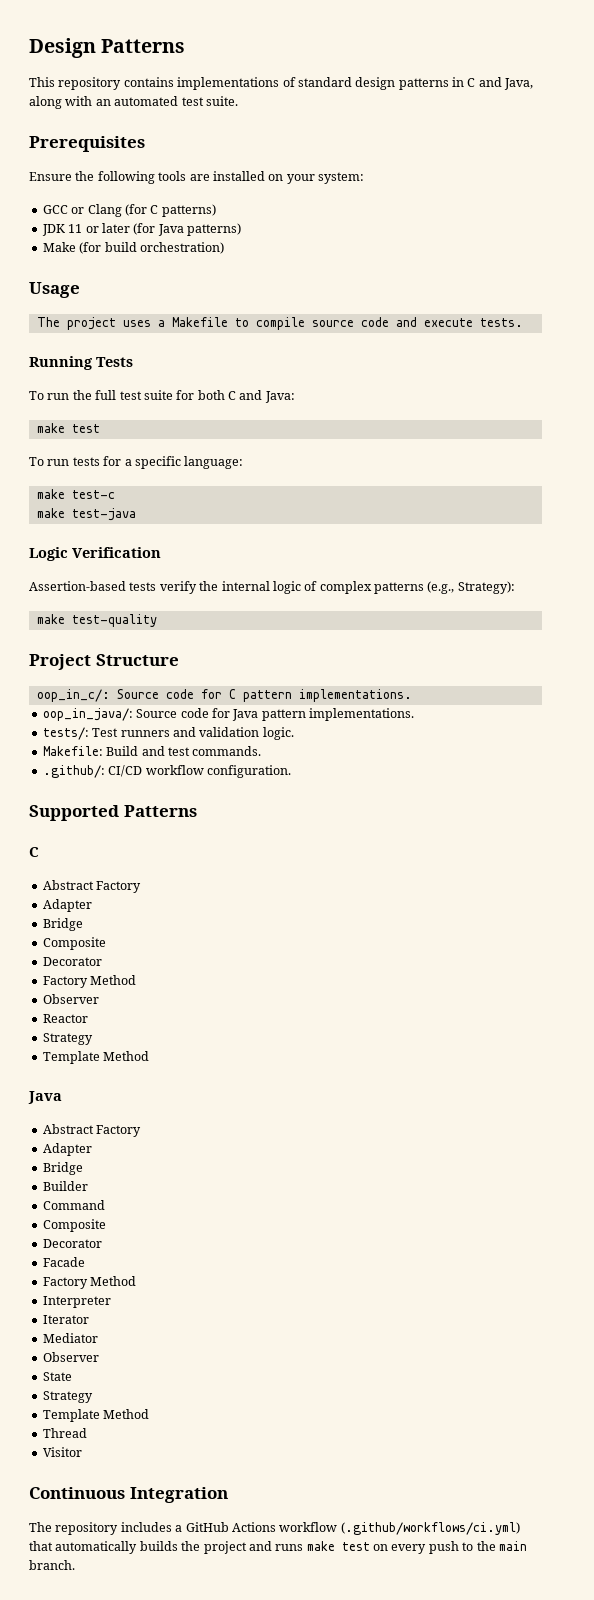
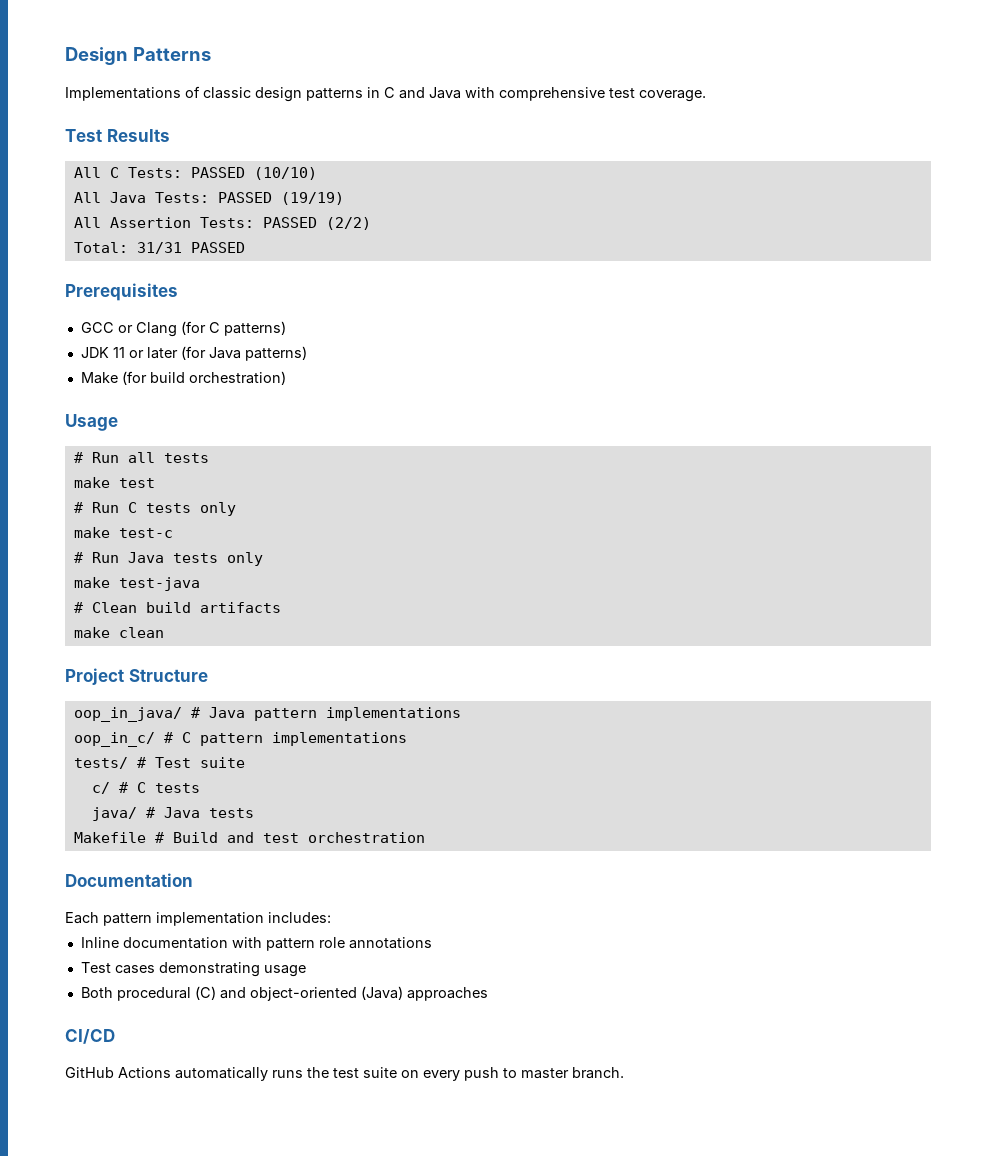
- This repository contains implementations of standard design patterns in C and Java, along with an automated test suite.
+ Implementations of classic design patterns in C and Java with comprehensive test coverage.
+ Test Results
+ All C Tests: PASSED (10/10)
+ All Java Tests: PASSED (19/19)
+ All Assertion Tests: PASSED (2/2)
+ Total: 31/31 PASSED
  Prerequisites
- Ensure the following tools are installed on your system:
- The project uses a Makefile to compile source code and execute tests.
- Running Tests
- To run the full test suite for both C and Java:
+ # Run all tests
  make test
- To run tests for a specific language:
+ # Run C tests only
  make test-c
+ # Run Java tests only
  make test-java
- Logic Verification
- Assertion-based tests verify the internal logic of complex patterns (e.g., Strategy):
- make test-quality
+ # Clean build artifacts
+ make clean
- oop_in_c/: Source code for C pattern implementations.
- oop_in_java/: Source code for Java pattern implementations.
- tests/: Test runners and validation logic.
- Makefile: Build and test commands.
- .github/: CI/CD workflow configuration.
- Supported Patterns
- C
- Abstract Factory
- Adapter
- Bridge
- Composite
- Decorator
- Factory Method
- Observer
- Reactor
- Strategy
- Template Method
- Java
- Abstract Factory
- Adapter
- Bridge
- Builder
- Command
- Composite
- Decorator
- Facade
- Factory Method
- Interpreter
- Iterator
- Mediator
- Observer
- State
- Strategy
- Template Method
- Thread
- Visitor
- Continuous Integration
- The repository includes a GitHub Actions workflow (.github/workflows/ci.yml) that automatically builds the project and runs make test on every push to the main branch.
+ oop_in_java/ # Java pattern implementations
+ oop_in_c/ # C pattern implementations
+ tests/ # Test suite
+ c/ # C tests
+ java/ # Java tests
+ Makefile # Build and test orchestration
+ Documentation
+ Each pattern implementation includes:
+ Inline documentation with pattern role annotations
+ Test cases demonstrating usage
+ Both procedural (C) and object-oriented (Java) approaches
+ CI/CD
+ GitHub Actions automatically runs the test suite on every push to master branch.

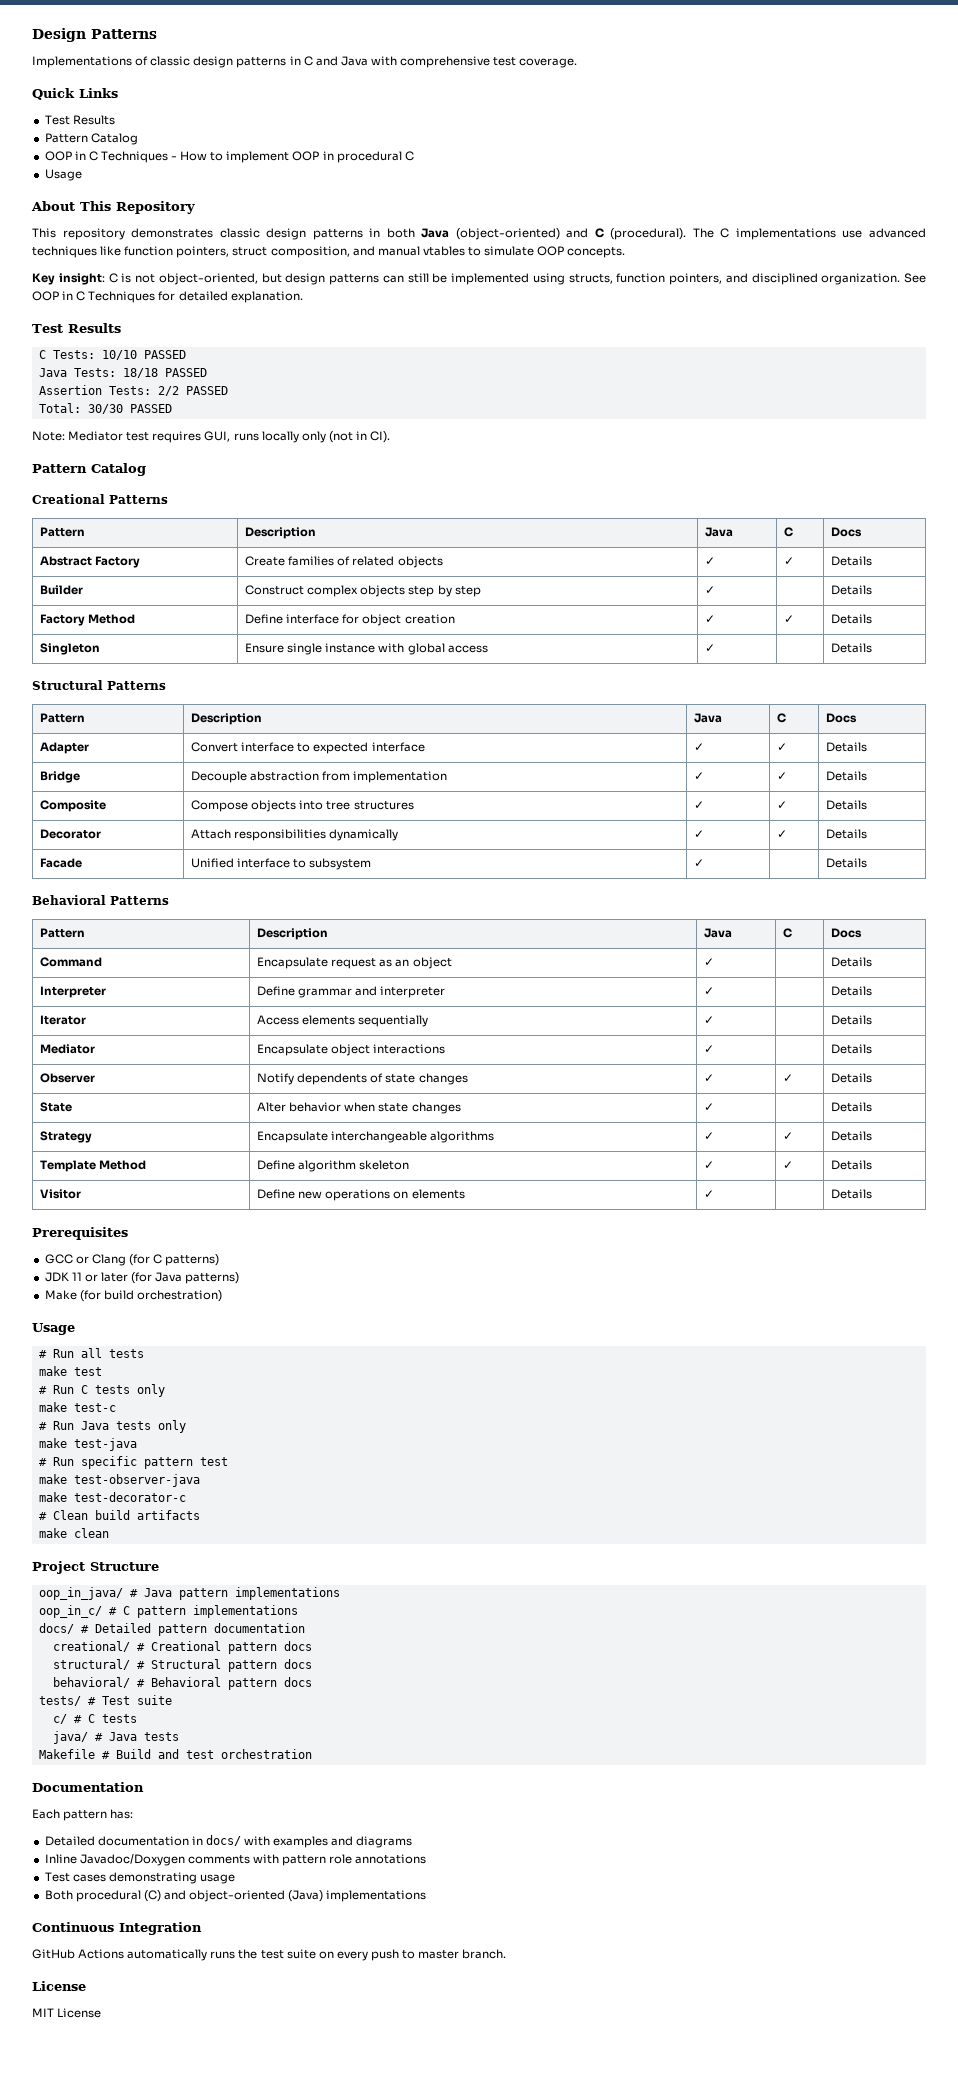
+ Quick Links
  Test Results
- All C Tests: PASSED (10/10)
- All Java Tests: PASSED (19/19)
- All Assertion Tests: PASSED (2/2)
+ Pattern Catalog
+ OOP in C Techniques - How to implement OOP in procedural C
+ Usage
+ About This Repository
+ This repository demonstrates classic design patterns in both Java (object-oriented) and C (procedural). The C implementations use advanced techniques like function pointers, struct composition, and manual vtables to simulate OOP concepts.
+ Key insight: C is not object-oriented, but design patterns can still be implemented using structs, function pointers, and disciplined organization. See OOP in C Techniques for detailed explanation.
+ Test Results
+ C Tests: 10/10 PASSED
+ Java Tests: 18/18 PASSED
+ Assertion Tests: 2/2 PASSED
- Total: 31/31 PASSED
+ Total: 30/30 PASSED
+ Note: Mediator test requires GUI, runs locally only (not in CI).
+ Pattern Catalog
+ Creational Patterns
+ Pattern | Description | Java | C | Docs
+ Abstract Factory | Create families of related objects | ✓ | ✓ | Details
+ Builder | Construct complex objects step by step | ✓ | | Details
+ Factory Method | Define interface for object creation | ✓ | ✓ | Details
+ Singleton | Ensure single instance with global access | ✓ | | Details
+ Structural Patterns
+ Pattern | Description | Java | C | Docs
+ Adapter | Convert interface to expected interface | ✓ | ✓ | Details
+ Bridge | Decouple abstraction from implementation | ✓ | ✓ | Details
+ Composite | Compose objects into tree structures | ✓ | ✓ | Details
+ Decorator | Attach responsibilities dynamically | ✓ | ✓ | Details
+ Facade | Unified interface to subsystem | ✓ | | Details
+ Behavioral Patterns
+ Pattern | Description | Java | C | Docs
+ Command | Encapsulate request as an object | ✓ | | Details
+ Interpreter | Define grammar and interpreter | ✓ | | Details
+ Iterator | Access elements sequentially | ✓ | | Details
+ Mediator | Encapsulate object interactions | ✓ | | Details
+ Observer | Notify dependents of state changes | ✓ | ✓ | Details
+ State | Alter behavior when state changes | ✓ | | Details
+ Strategy | Encapsulate interchangeable algorithms | ✓ | ✓ | Details
+ Template Method | Define algorithm skeleton | ✓ | ✓ | Details
+ Visitor | Define new operations on elements | ✓ | | Details
+ # Run specific pattern test
+ make test-observer-java
+ make test-decorator-c
+ docs/ # Detailed pattern documentation
+ creational/ # Creational pattern docs
+ structural/ # Structural pattern docs
+ behavioral/ # Behavioral pattern docs
- Each pattern implementation includes:
+ Each pattern has:
+ Detailed documentation in docs/ with examples and diagrams
- Inline documentation with pattern role annotations
+ Inline Javadoc/Doxygen comments with pattern role annotations
- Both procedural (C) and object-oriented (Java) approaches
- CI/CD
+ Both procedural (C) and object-oriented (Java) implementations
+ Continuous Integration
  GitHub Actions automatically runs the test suite on every push to master branch.
+ License
+ MIT License

